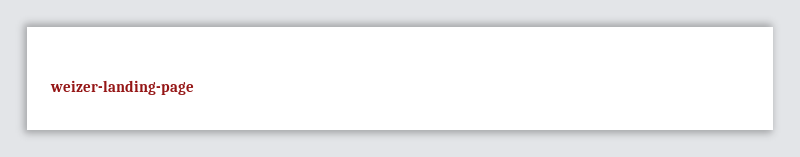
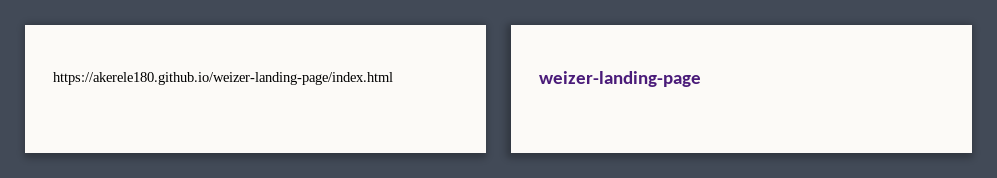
+ https://akerele180.github.io/weizer-landing-page/index.html

